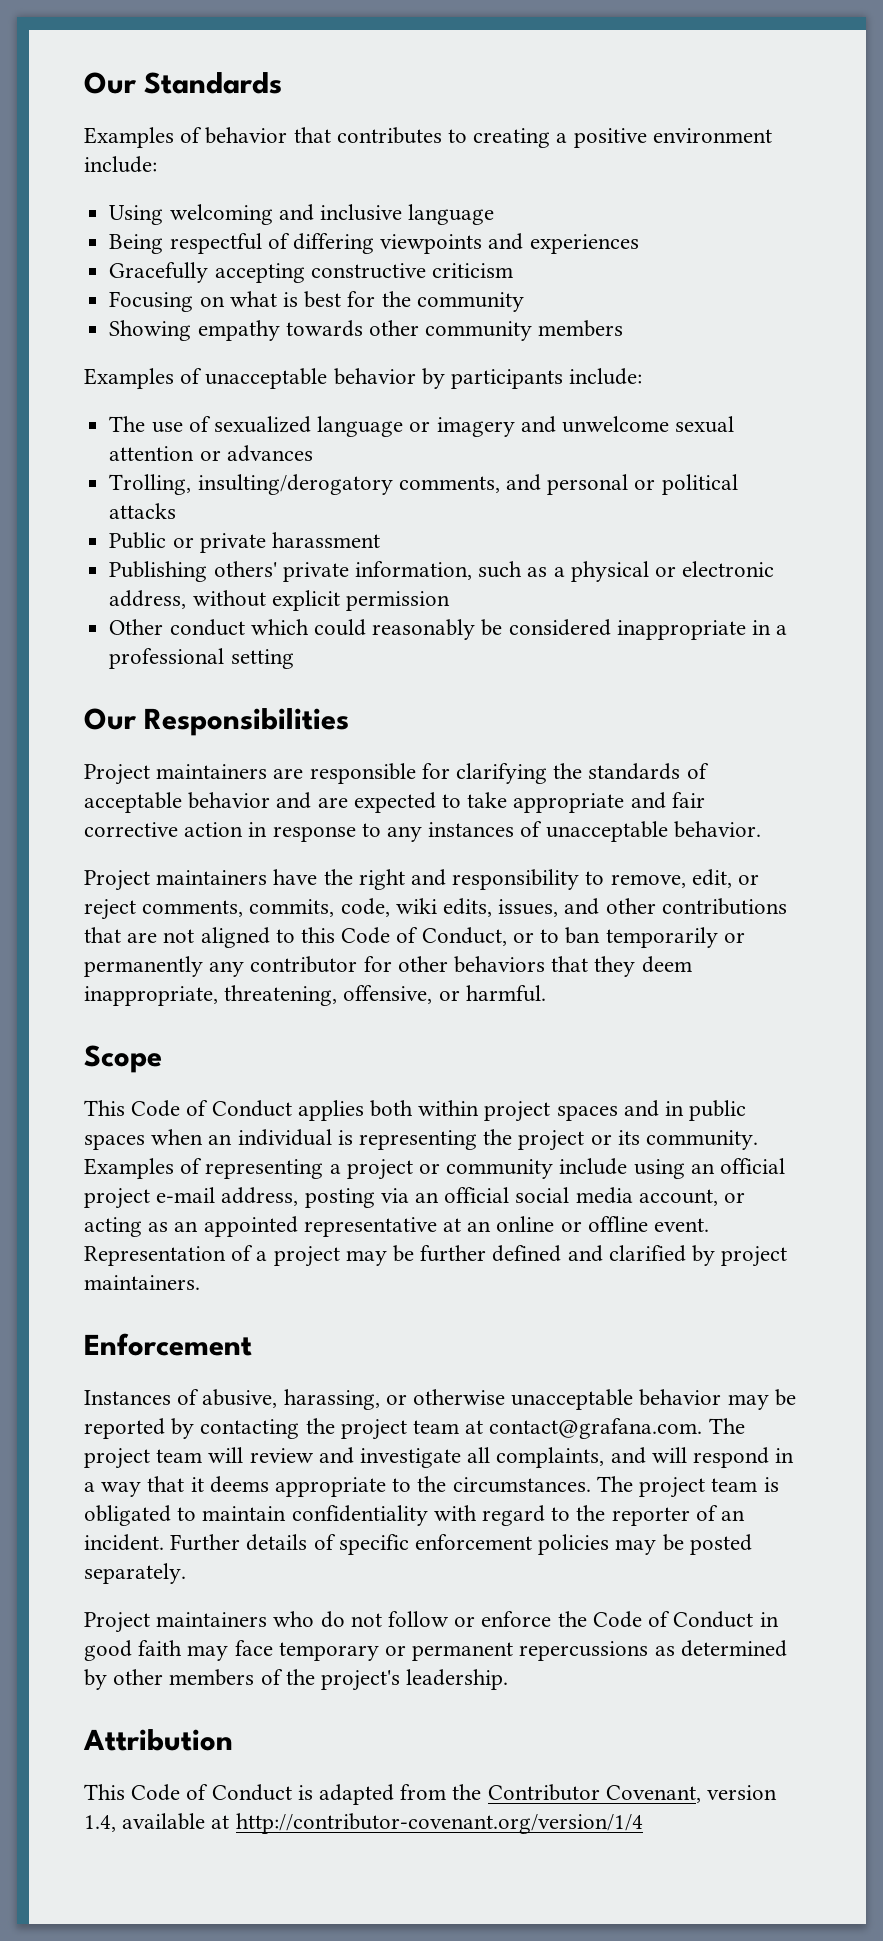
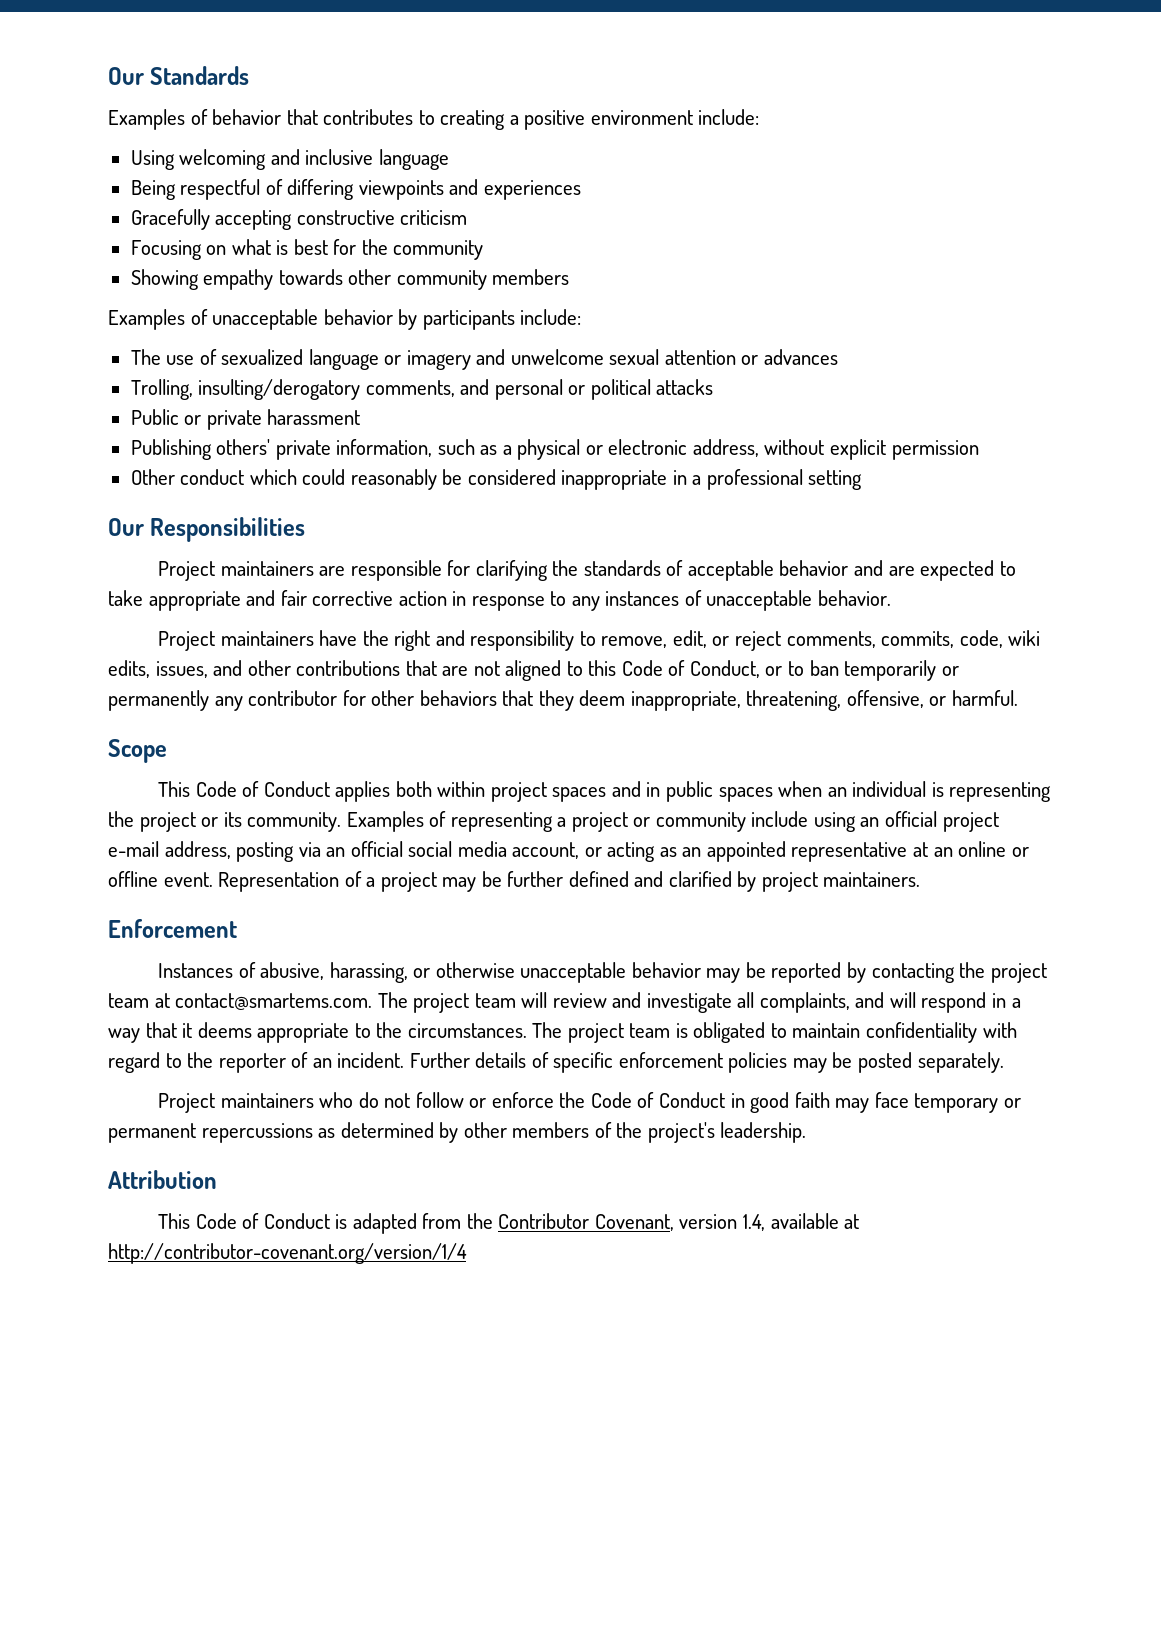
- Instances of abusive, harassing, or otherwise unacceptable behavior may be reported by contacting the project team at contact@grafana.com. The project team will review and investigate all complaints, and will respond in a way that it deems appropriate to the circumstances.
+ Instances of abusive, harassing, or otherwise unacceptable behavior may be reported by contacting the project team at contact@smartems.com. The project team will review and investigate all complaints, and will respond in a way that it deems appropriate to the circumstances.

